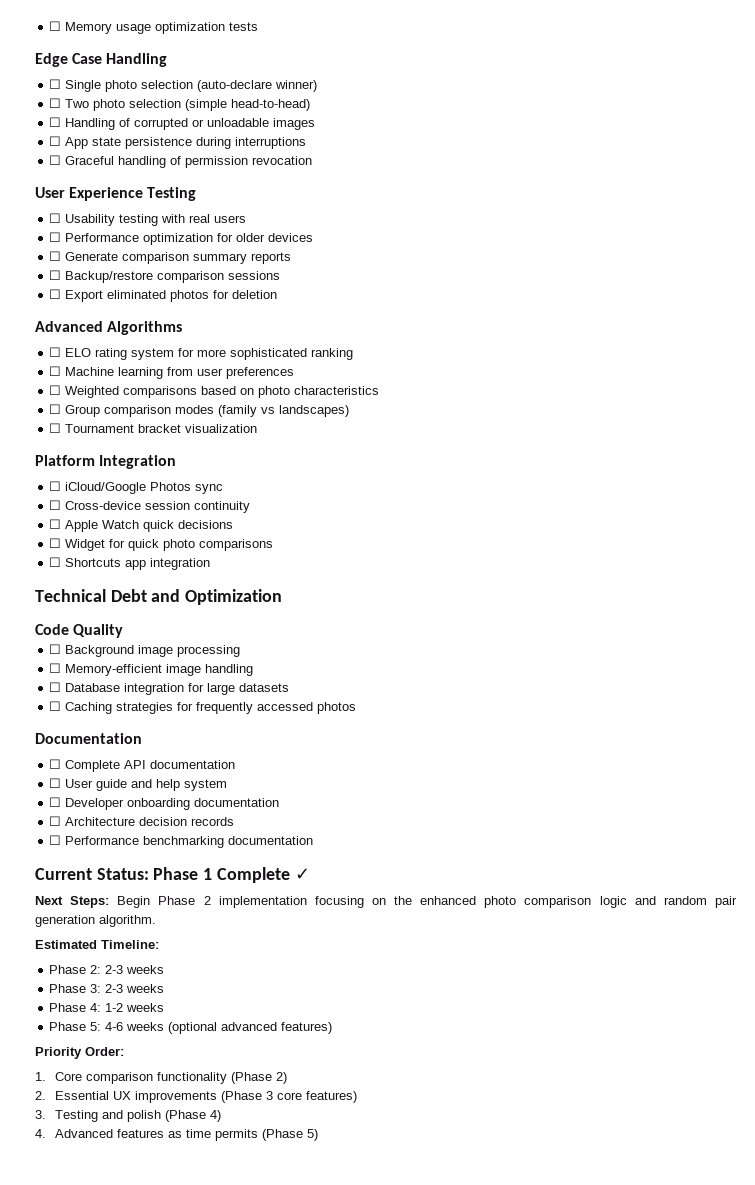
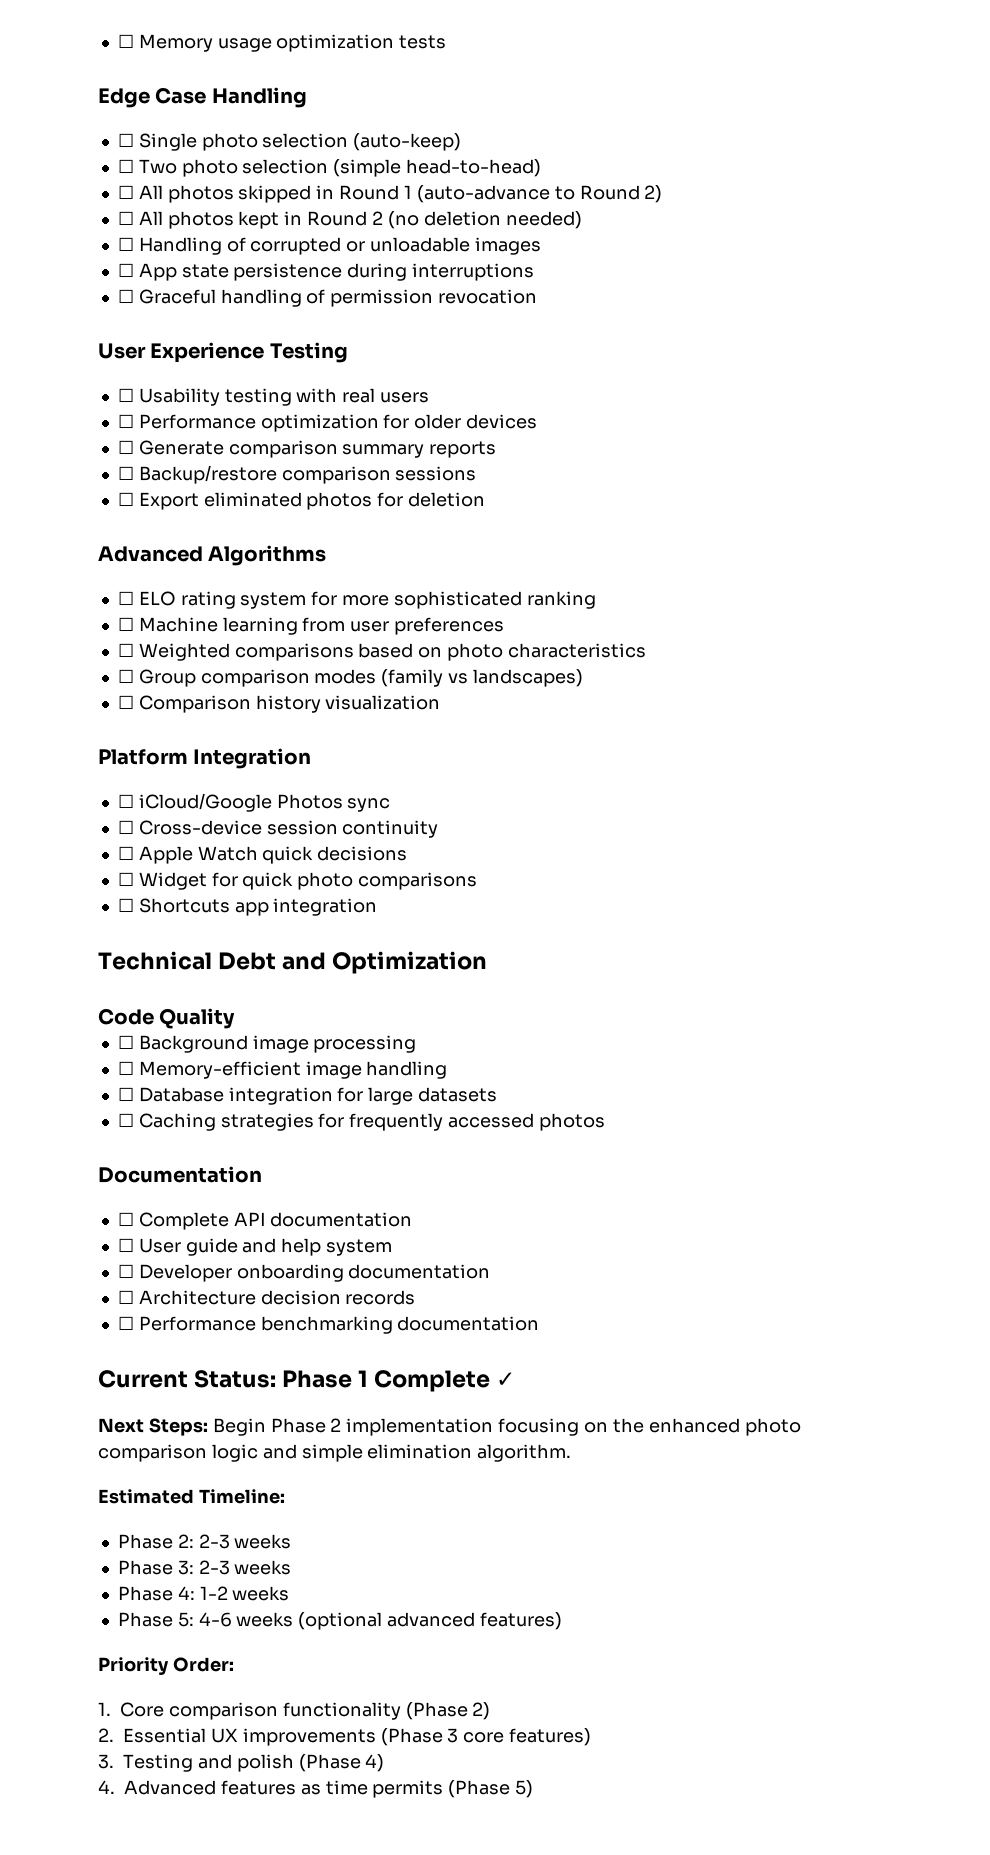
- ☐ Single photo selection (auto-declare winner)
+ ☐ Single photo selection (auto-keep)
+ ☐ All photos skipped in Round 1 (auto-advance to Round 2)
+ ☐ All photos kept in Round 2 (no deletion needed)
- ☐ Tournament bracket visualization
+ ☐ Comparison history visualization
- Next Steps: Begin Phase 2 implementation focusing on the enhanced photo comparison logic and random pair generation algorithm.
+ Next Steps: Begin Phase 2 implementation focusing on the enhanced photo comparison logic and simple elimination algorithm.

